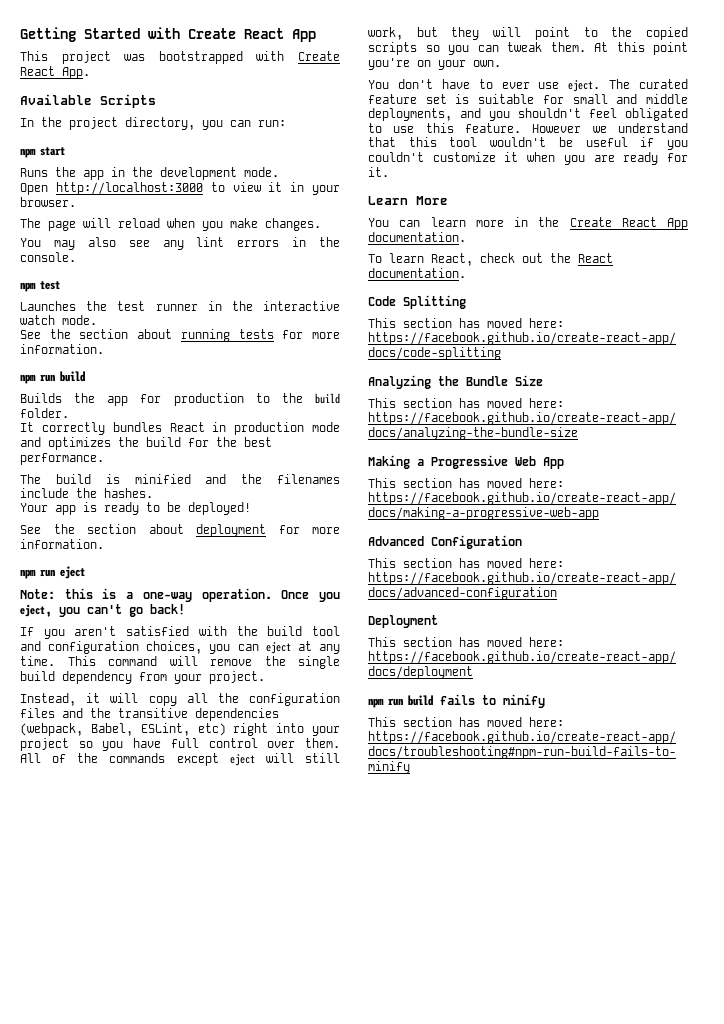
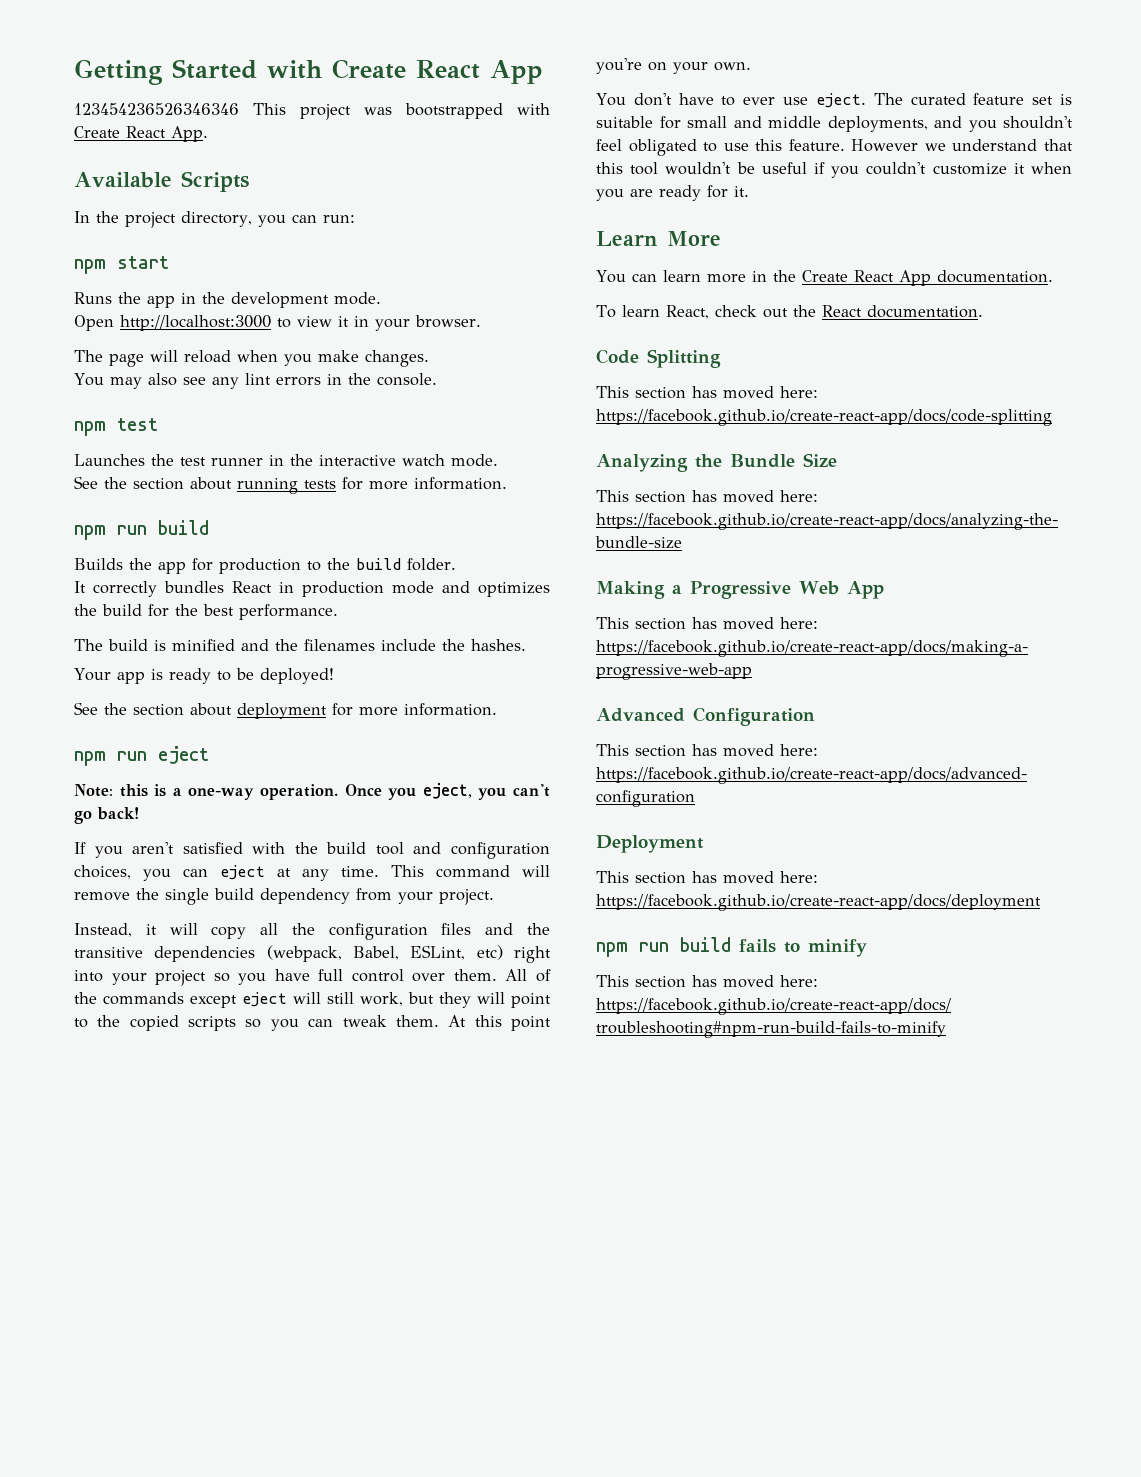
- This project was bootstrapped with Create React App.
+ 123454236526346346 This project was bootstrapped with Create React App.

